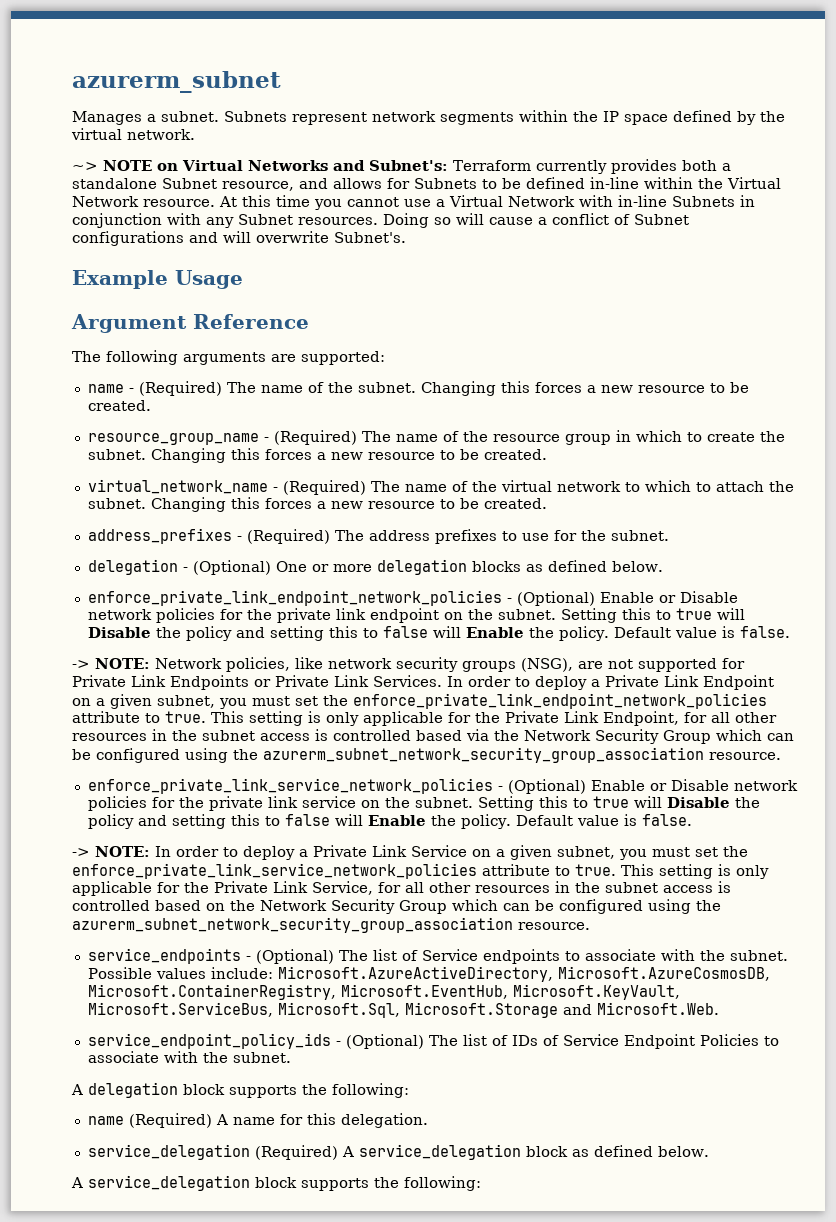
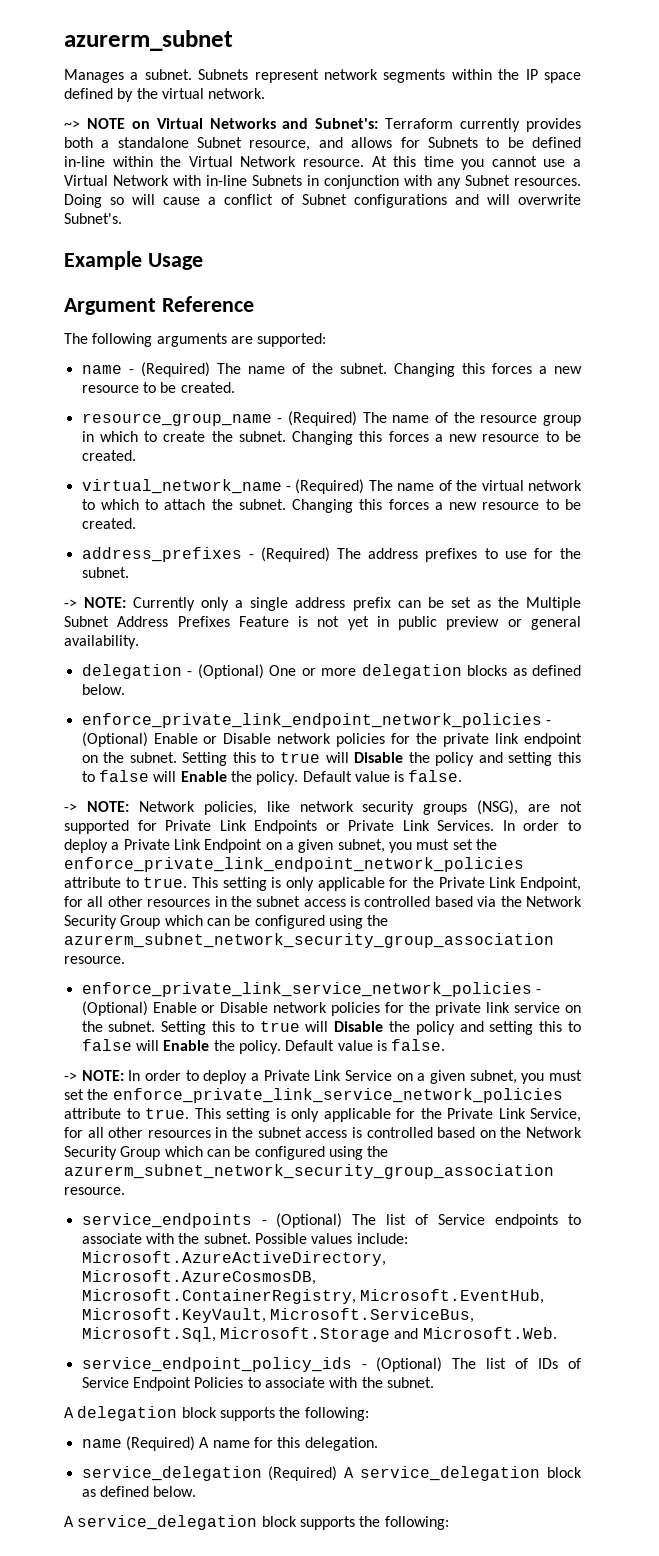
+ -> NOTE: Currently only a single address prefix can be set as the Multiple Subnet Address Prefixes Feature is not yet in public preview or general availability.

